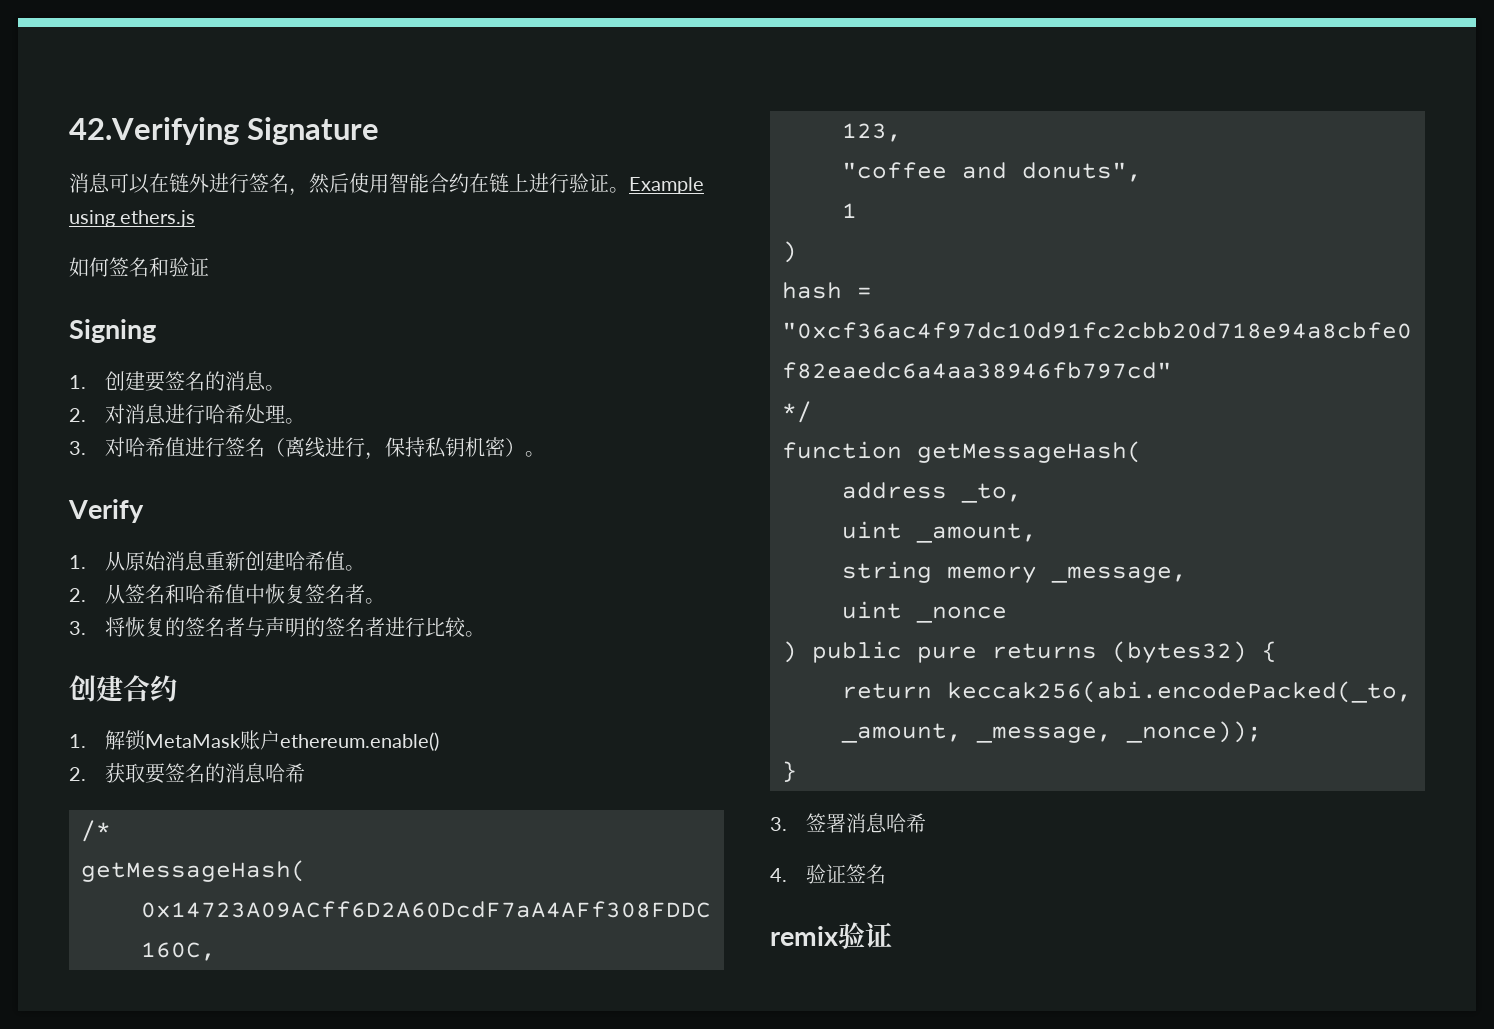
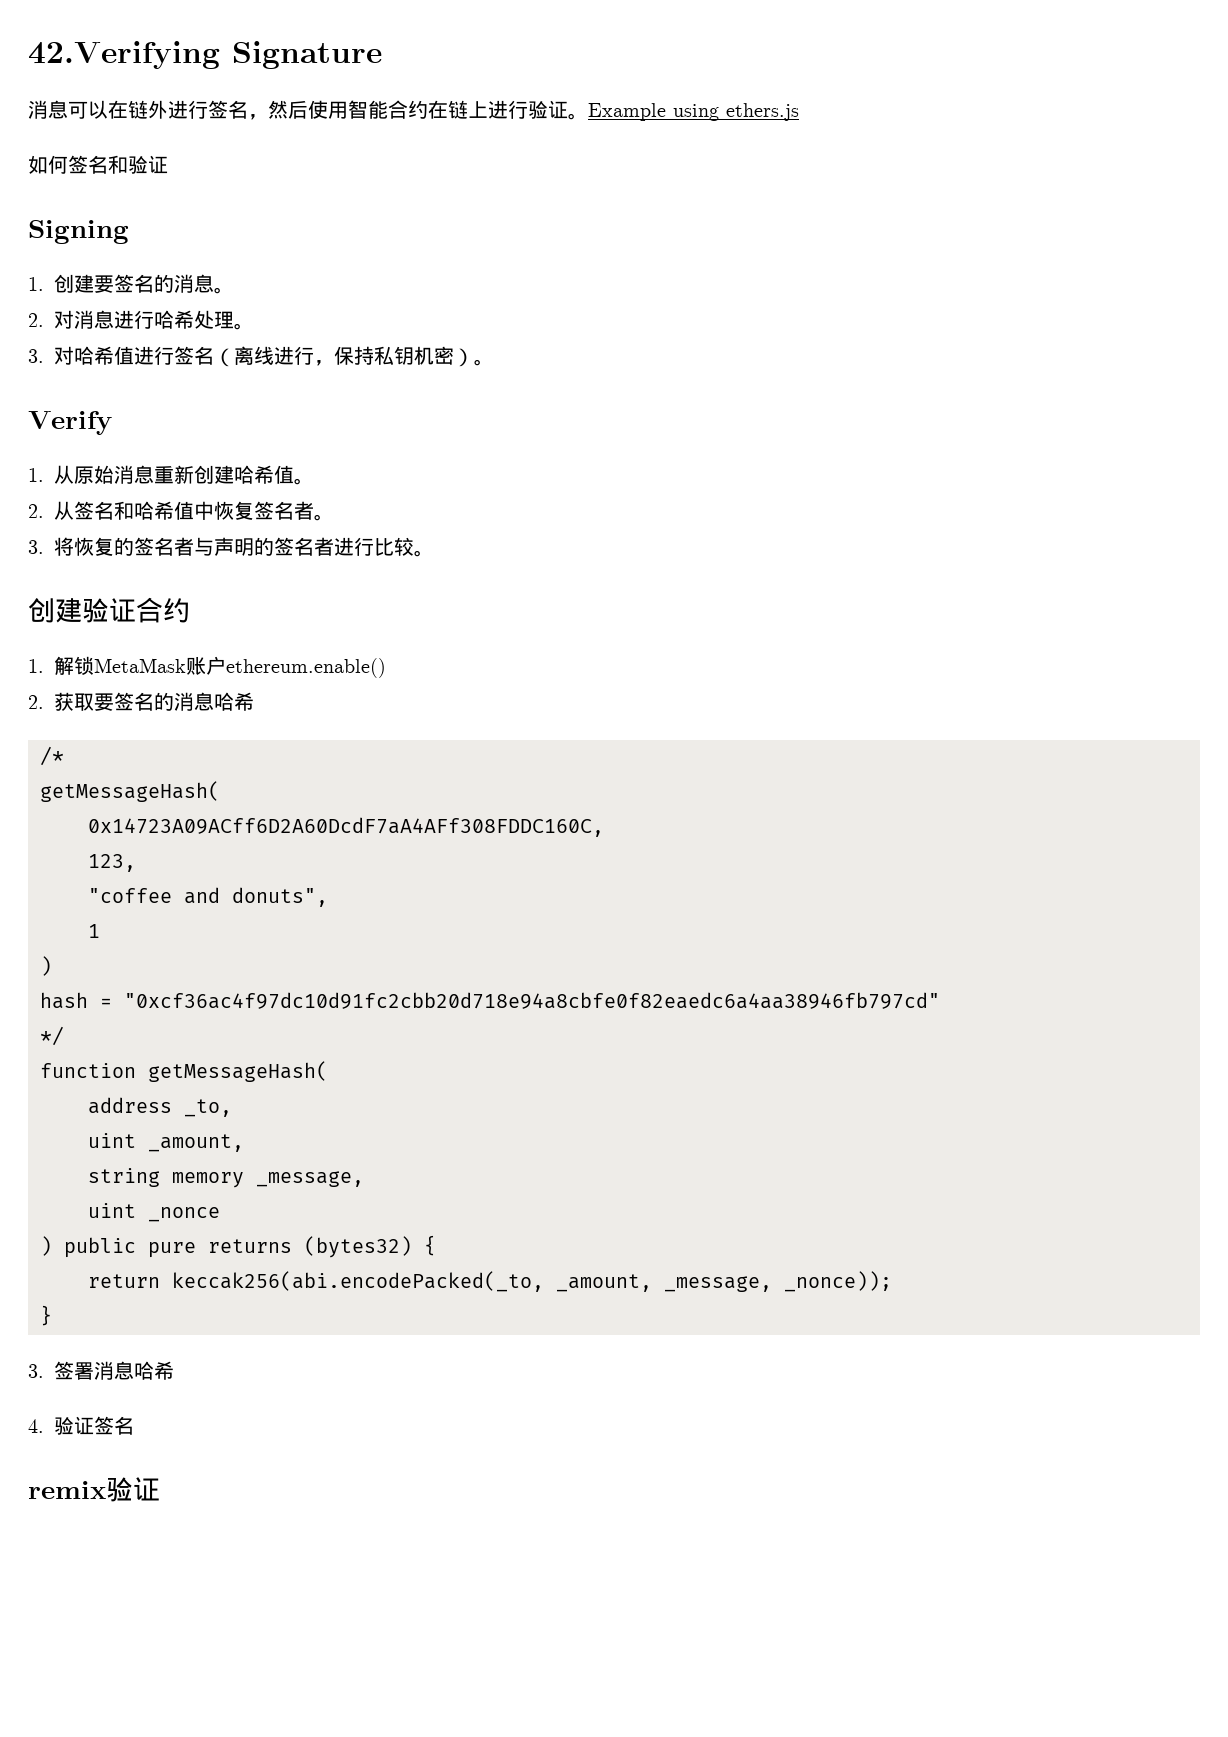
- 创建合约
+ 创建验证合约

